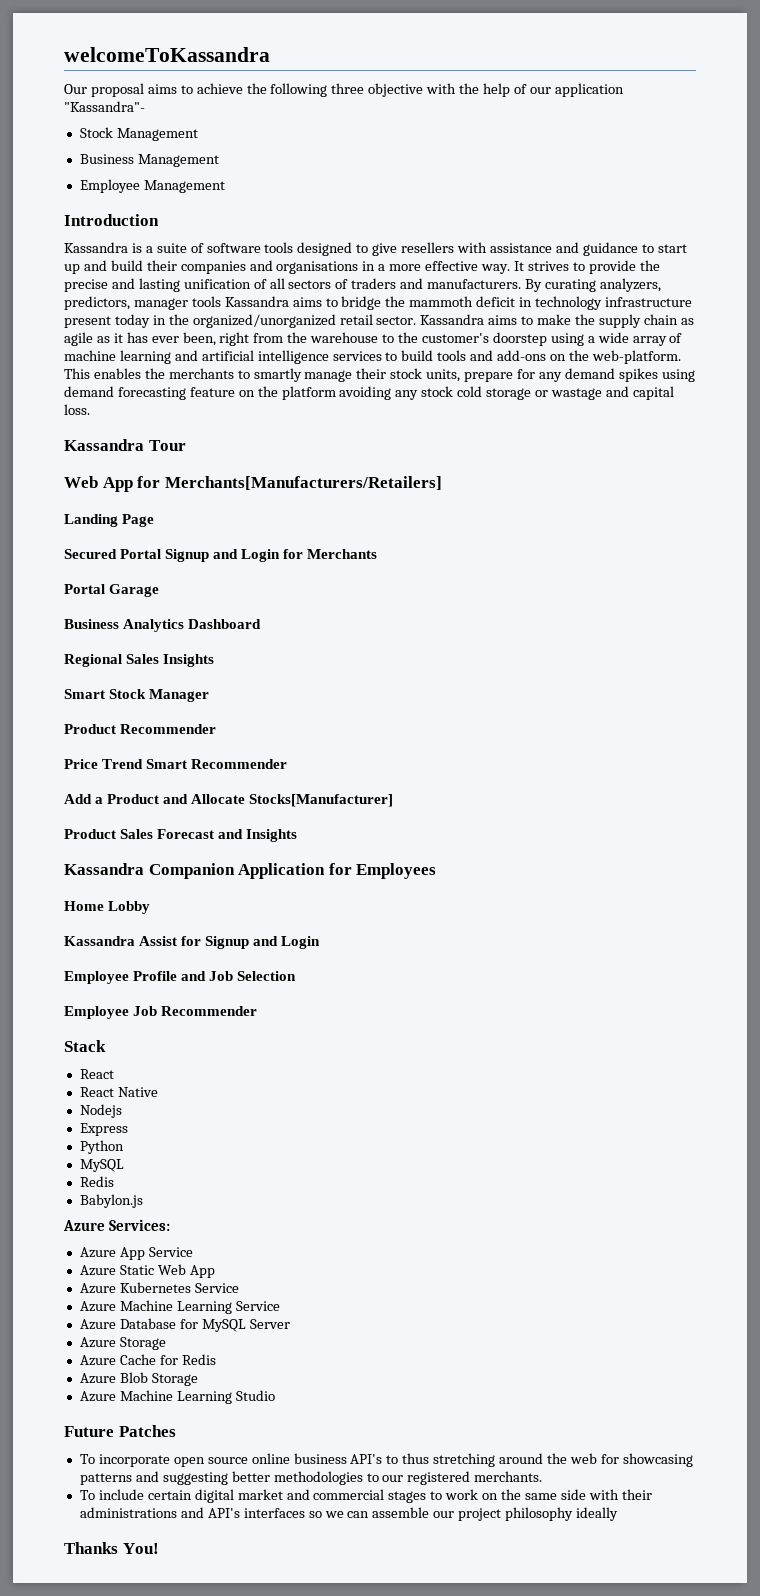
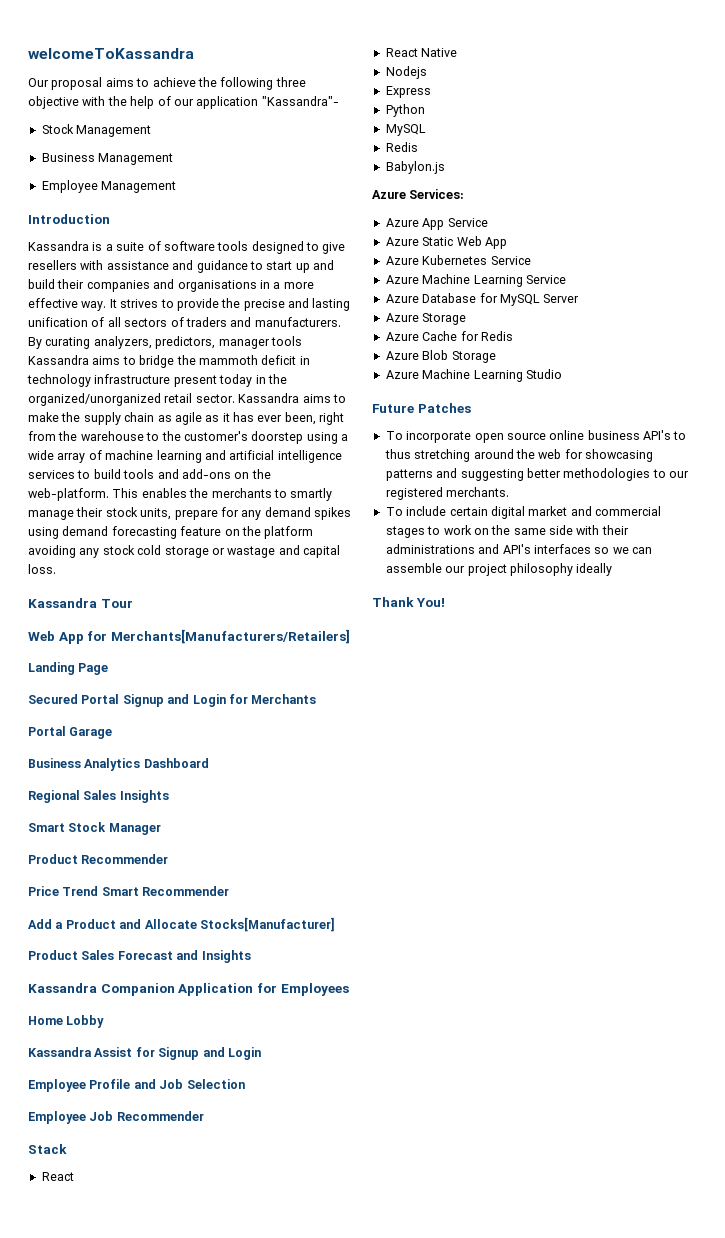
- Thanks You!
+ Thank You!

